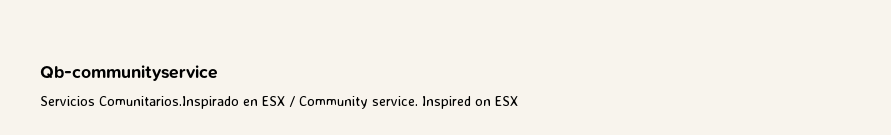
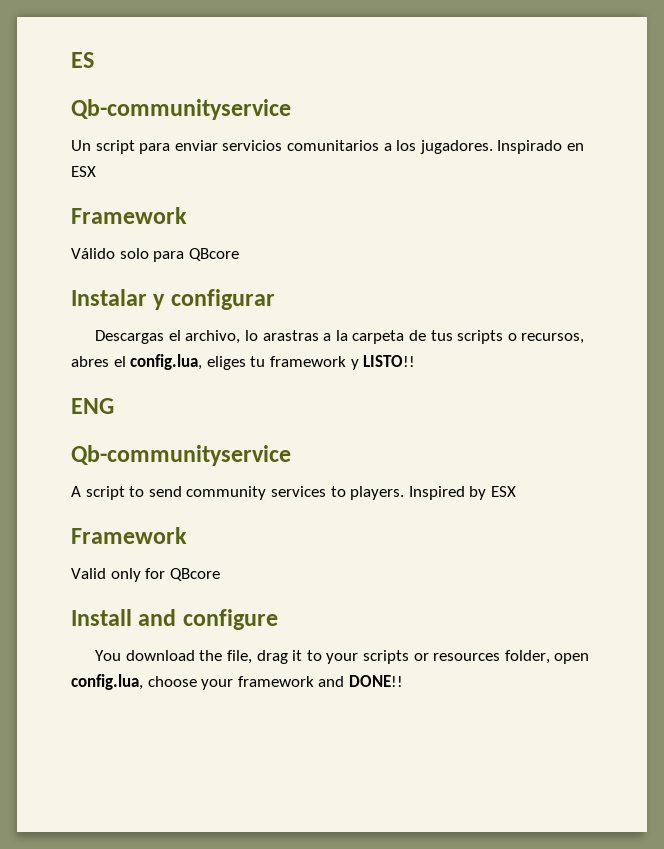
+ ES
  Qb-communityservice
- Servicios Comunitarios.Inspirado en ESX / Community service. Inspired on ESX
+ Un script para enviar servicios comunitarios a los jugadores. Inspirado en ESX
+ Framework
+ Válido solo para QBcore
+ Instalar y configurar
+ Descargas el archivo, lo arastras a la carpeta de tus scripts o recursos, abres el config.lua, eliges tu framework y LISTO!!
+ ENG
+ Qb-communityservice
+ A script to send community services to players. Inspired by ESX
+ Framework
+ Valid only for QBcore
+ Install and configure
+ You download the file, drag it to your scripts or resources folder, open config.lua, choose your framework and DONE!!

